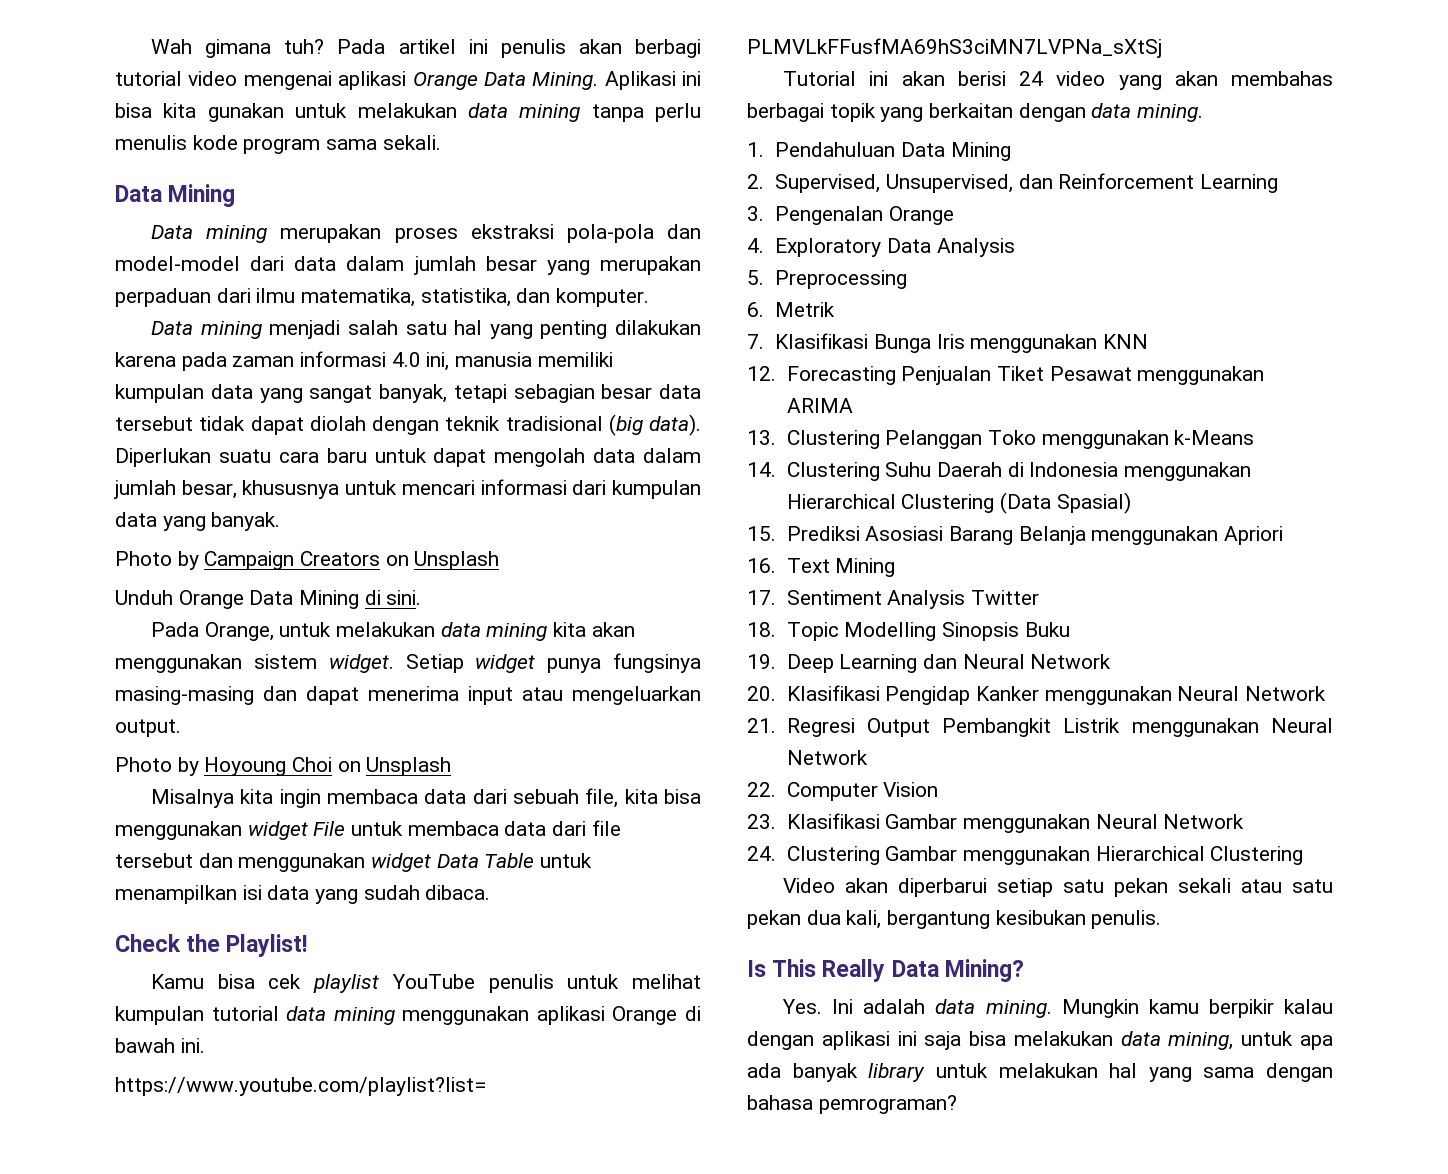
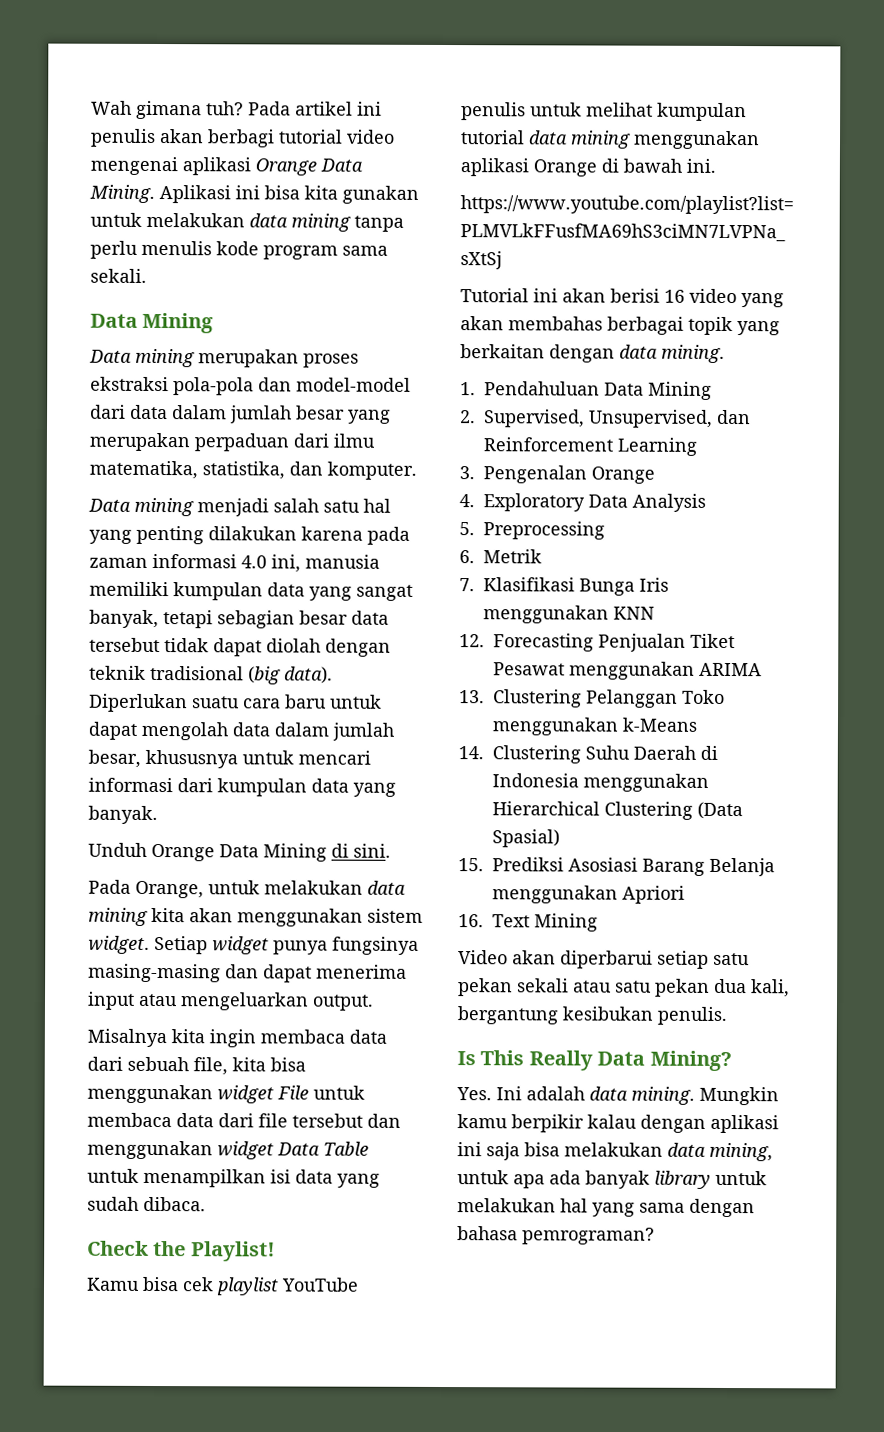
- Photo by Campaign Creators on Unsplash
- Photo by Hoyoung Choi on Unsplash
- Tutorial ini akan berisi 24 video yang akan membahas berbagai topik yang berkaitan dengan data mining.
+ Tutorial ini akan berisi 16 video yang akan membahas berbagai topik yang berkaitan dengan data mining.
- 17. Sentiment Analysis Twitter
- 18. Topic Modelling Sinopsis Buku
- 19. Deep Learning dan Neural Network
- 20. Klasifikasi Pengidap Kanker menggunakan Neural Network
- 21. Regresi Output Pembangkit Listrik menggunakan Neural Network
- 22. Computer Vision
- 23. Klasifikasi Gambar menggunakan Neural Network
- 24. Clustering Gambar menggunakan Hierarchical Clustering

